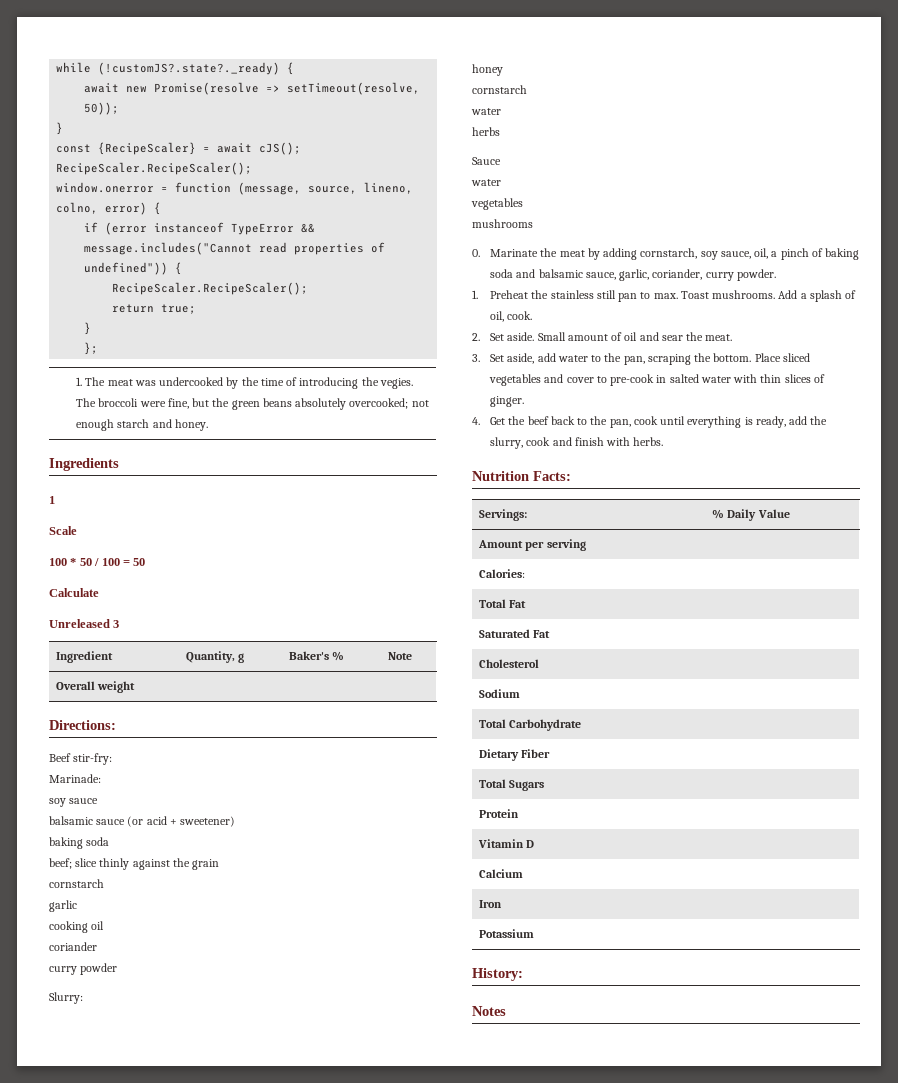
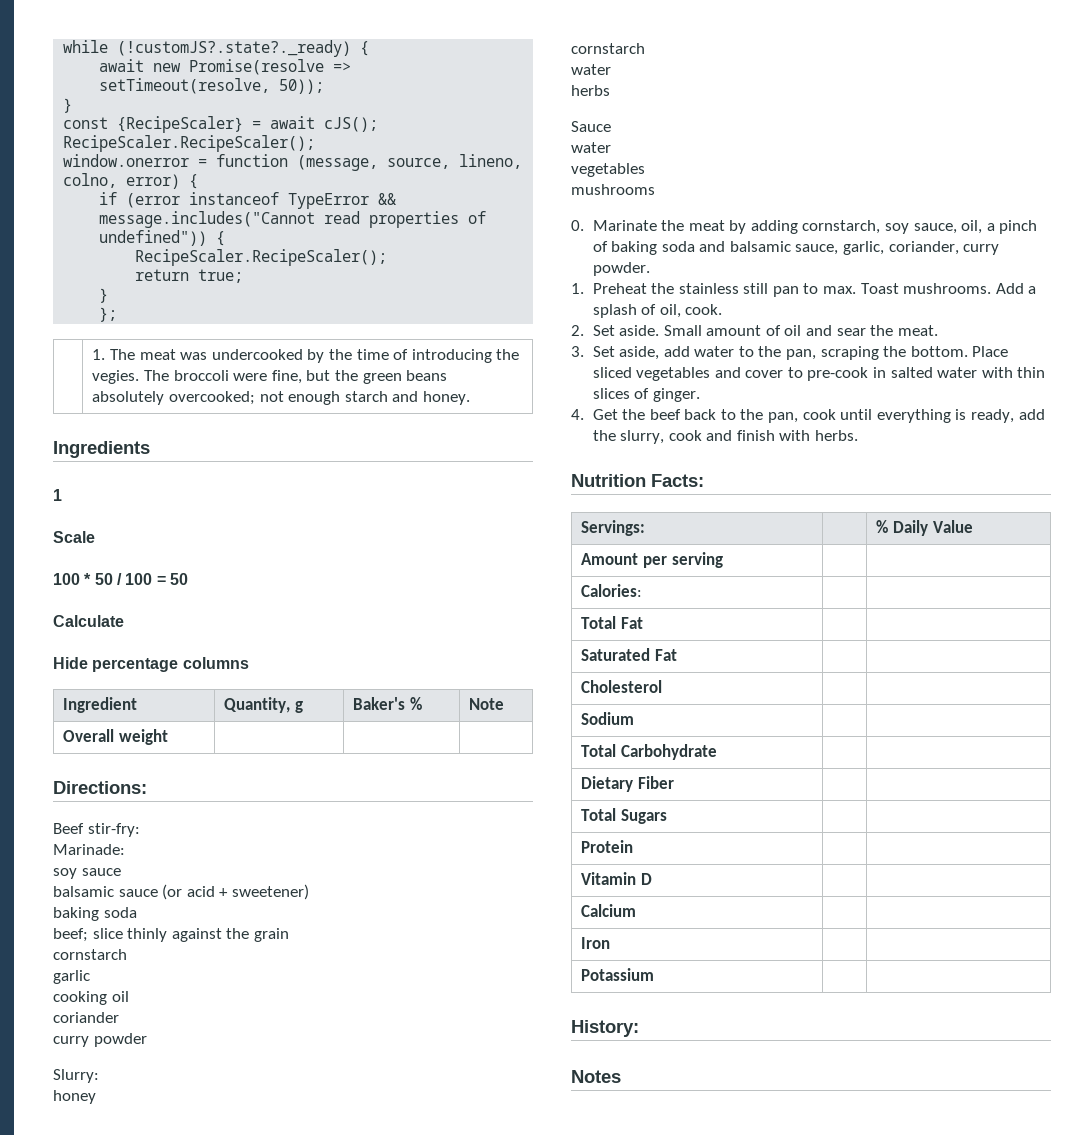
- Unreleased 3
+ Hide percentage columns

